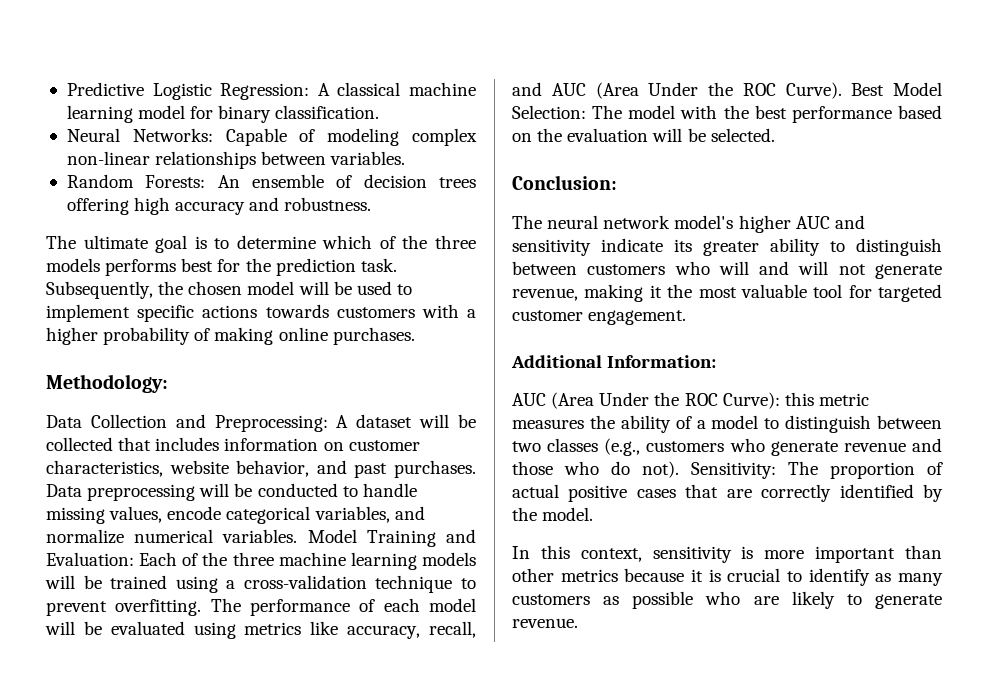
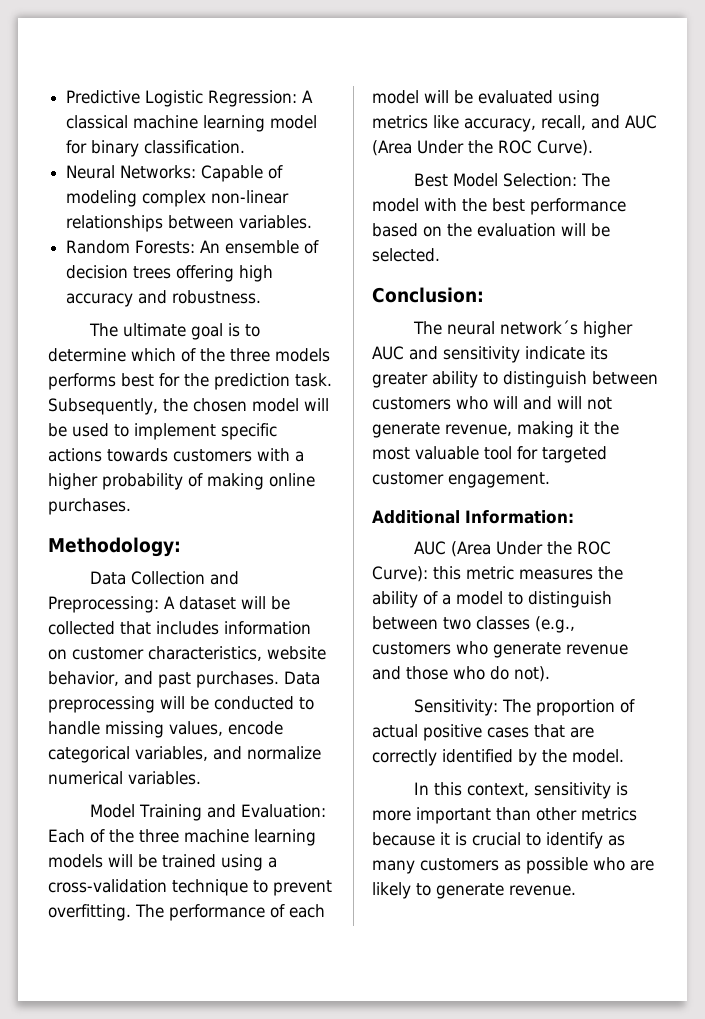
- Data preprocessing will be conducted to handle missing values, encode categorical variables, and normalize numerical variables. Model Training and Evaluation: Each of the three machine learning models will be trained using a cross-validation technique to prevent overfitting.
+ Data preprocessing will be conducted to handle missing values, encode categorical variables, and normalize numerical variables.
+ Model Training and Evaluation: Each of the three machine learning models will be trained using a cross-validation technique to prevent overfitting.
- The performance of each model will be evaluated using metrics like accuracy, recall, and AUC (Area Under the ROC Curve). Best Model Selection: The model with the best performance based on the evaluation will be selected.
+ The performance of each model will be evaluated using metrics like accuracy, recall, and AUC (Area Under the ROC Curve).
+ Best Model Selection: The model with the best performance based on the evaluation will be selected.
- The neural network model's higher AUC and sensitivity indicate its greater ability to distinguish between customers who will and will not generate revenue, making it the most valuable tool for targeted customer engagement.
+ The neural network´s higher AUC and sensitivity indicate its greater ability to distinguish between customers who will and will not generate revenue, making it the most valuable tool for targeted customer engagement.
- AUC (Area Under the ROC Curve): this metric measures the ability of a model to distinguish between two classes (e.g., customers who generate revenue and those who do not). Sensitivity: The proportion of actual positive cases that are correctly identified by the model.
+ AUC (Area Under the ROC Curve): this metric measures the ability of a model to distinguish between two classes (e.g., customers who generate revenue and those who do not).
+ Sensitivity: The proportion of actual positive cases that are correctly identified by the model.

